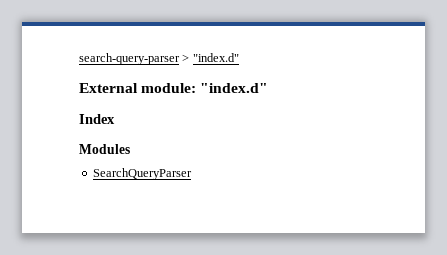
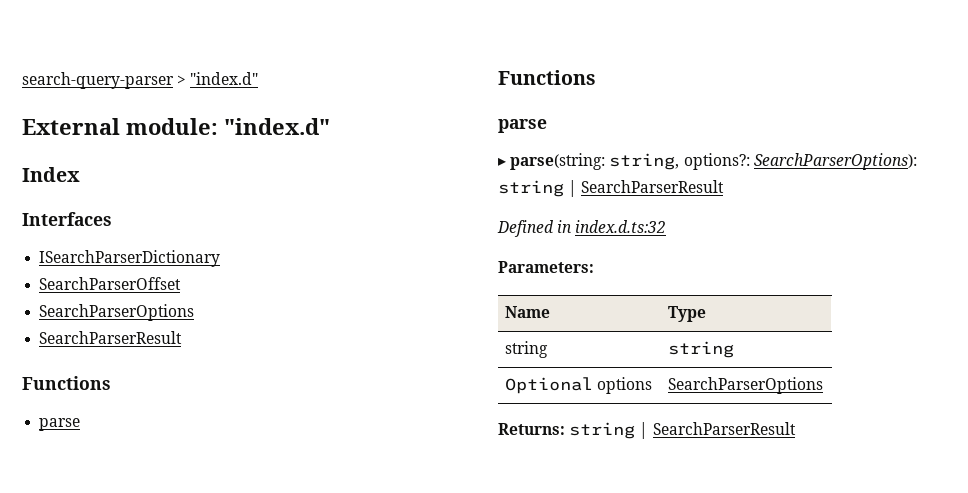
- Modules
- SearchQueryParser
+ Interfaces
+ ISearchParserDictionary
+ SearchParserOffset
+ SearchParserOptions
+ SearchParserResult
+ Functions
+ parse
+ Functions
+ parse
+ ▸ parse(string: string, options?: SearchParserOptions): string | SearchParserResult
+ Defined in index.d.ts:32
+ Parameters:
+ Name | Type
+ string | string
+ Optional options | SearchParserOptions
+ Returns: string | SearchParserResult

